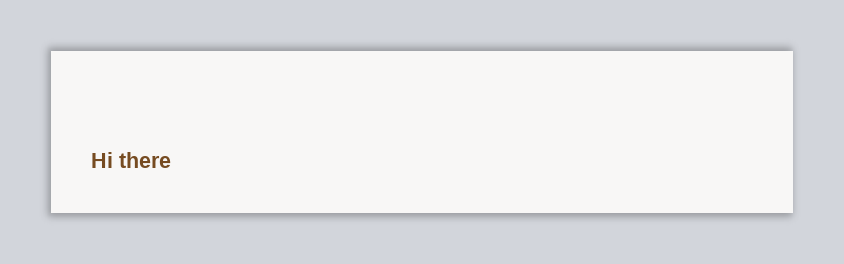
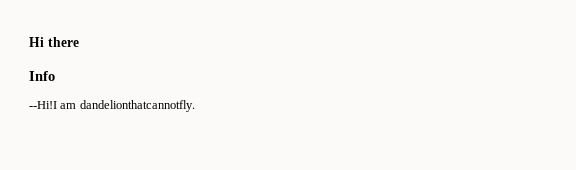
+ Info
+ --Hi!I am dandelionthatcannotfly.

